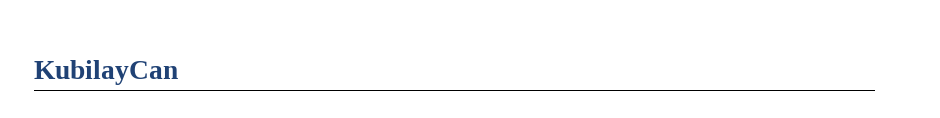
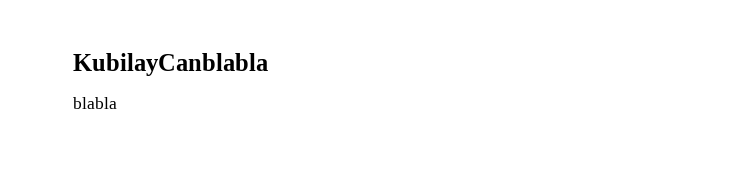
- KubilayCan
+ KubilayCanblabla
+ blabla

